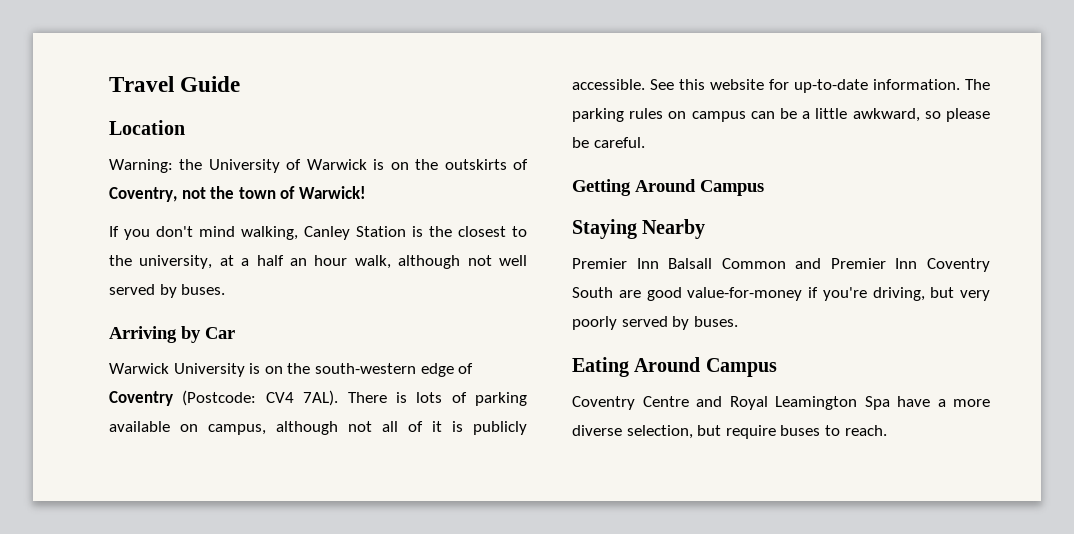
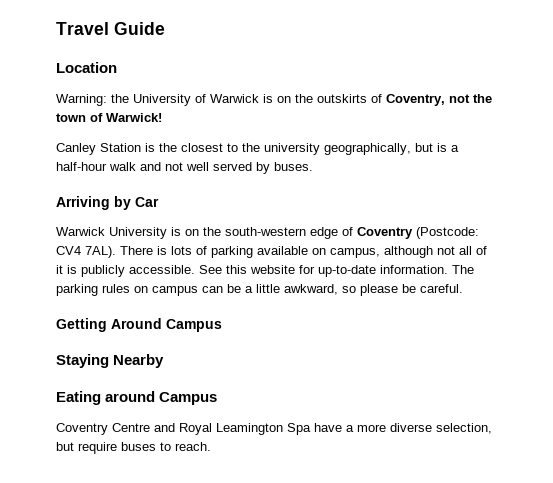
- If you don't mind walking, Canley Station is the closest to the university, at a half an hour walk, although not well served by buses.
+ Canley Station is the closest to the university geographically, but is a half-hour walk and not well served by buses.
- Premier Inn Balsall Common and Premier Inn Coventry South are good value-for-money if you're driving, but very poorly served by buses.
- Eating Around Campus
+ Eating around Campus

